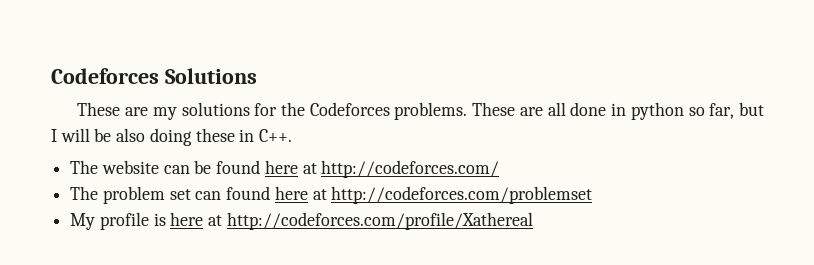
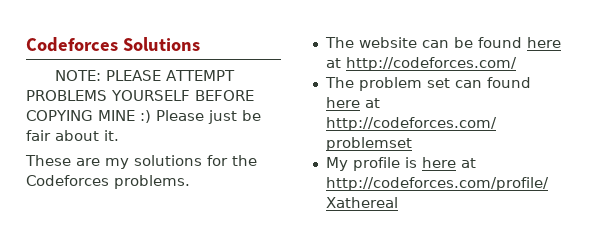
+ NOTE: PLEASE ATTEMPT PROBLEMS YOURSELF BEFORE COPYING MINE :) Please just be fair about it.
- These are all done in python so far, but I will be also doing these in C++.

